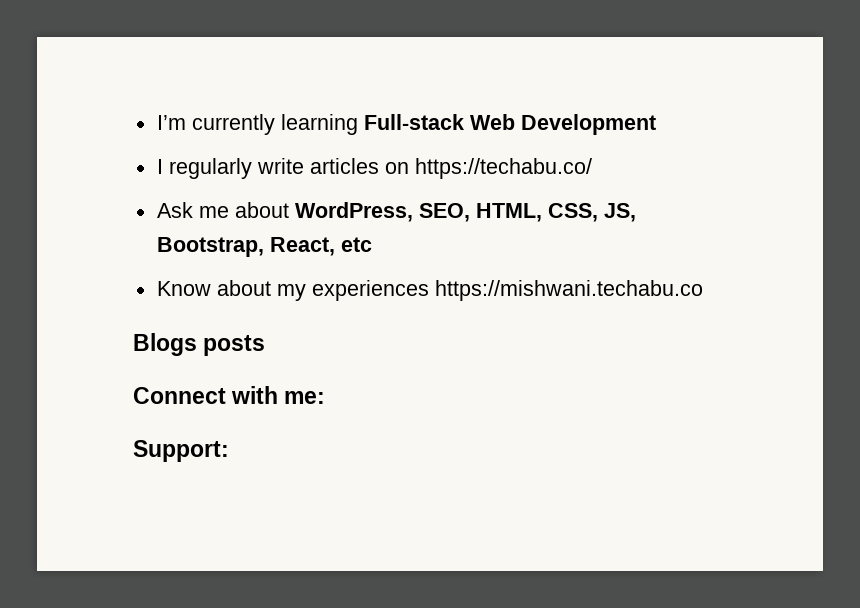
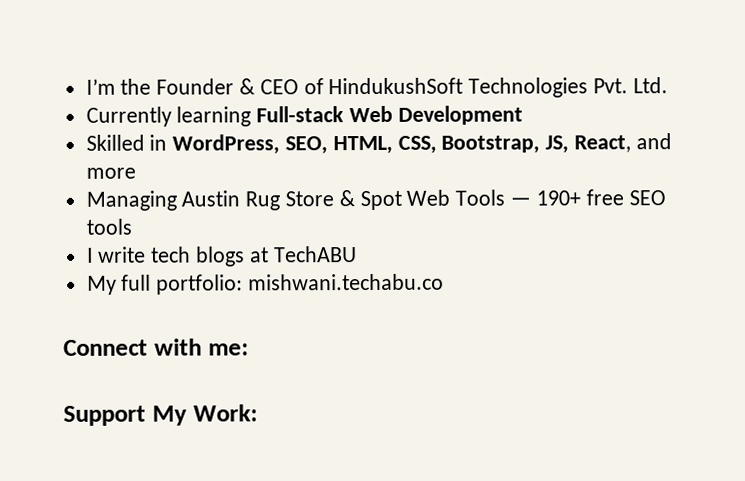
- I’m currently learning Full-stack Web Development
- I regularly write articles on https://techabu.co/
- Ask me about WordPress, SEO, HTML, CSS, JS, Bootstrap, React, etc
- Know about my experiences https://mishwani.techabu.co
- Blogs posts
+ I’m the Founder & CEO of HindukushSoft Technologies Pvt. Ltd.
+ Currently learning Full-stack Web Development
+ Skilled in WordPress, SEO, HTML, CSS, Bootstrap, JS, React, and more
+ Managing Austin Rug Store & Spot Web Tools — 190+ free SEO tools
+ I write tech blogs at TechABU
+ My full portfolio: mishwani.techabu.co
- Support:
+ Support My Work:

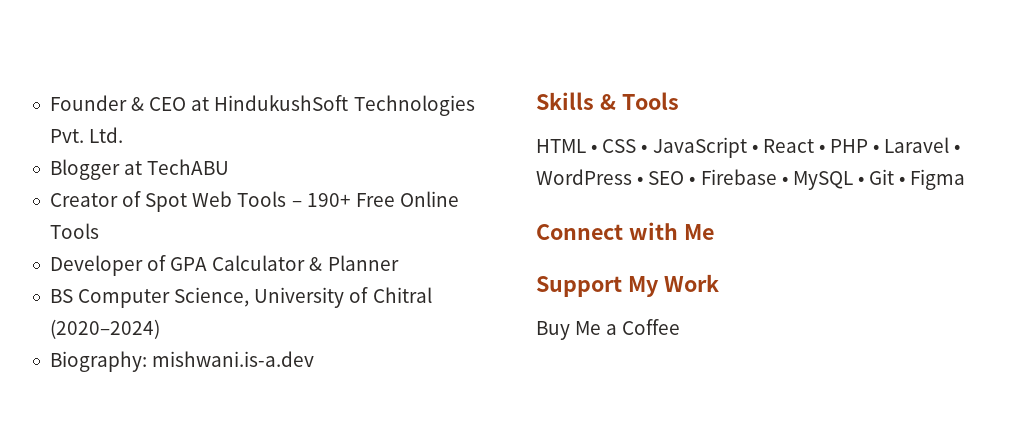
- I’m the Founder & CEO of HindukushSoft Technologies Pvt. Ltd.
+ Founder & CEO at HindukushSoft Technologies Pvt. Ltd.
- Currently learning Full-stack Web Development
- Skilled in WordPress, SEO, HTML, CSS, Bootstrap, JS, React, and more
- Managing Austin Rug Store & Spot Web Tools — 190+ free SEO tools
- I write tech blogs at TechABU
- My full portfolio: mishwani.techabu.co
+ Blogger at TechABU
+ Creator of Spot Web Tools – 190+ Free Online Tools
+ Developer of GPA Calculator & Planner
+ BS Computer Science, University of Chitral (2020–2024)
+ Biography: mishwani.is-a.dev
+ Skills & Tools
+ HTML • CSS • JavaScript • React • PHP • Laravel • WordPress • SEO • Firebase • MySQL • Git • Figma
- Connect with me:
+ Connect with Me
- Support My Work:
+ Support My Work
+ Buy Me a Coffee

